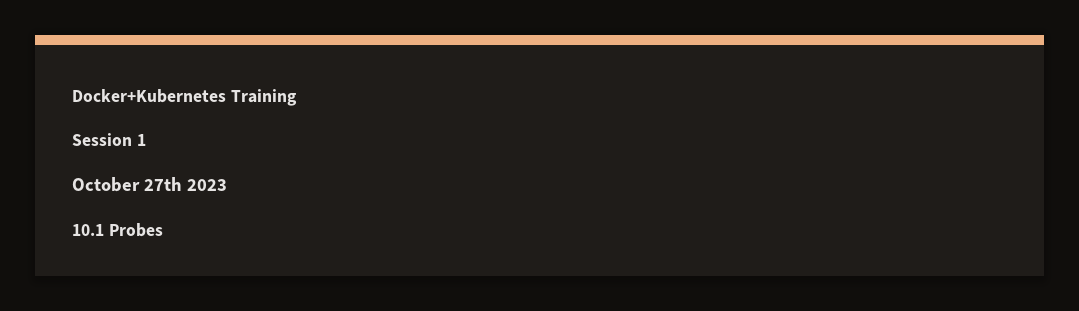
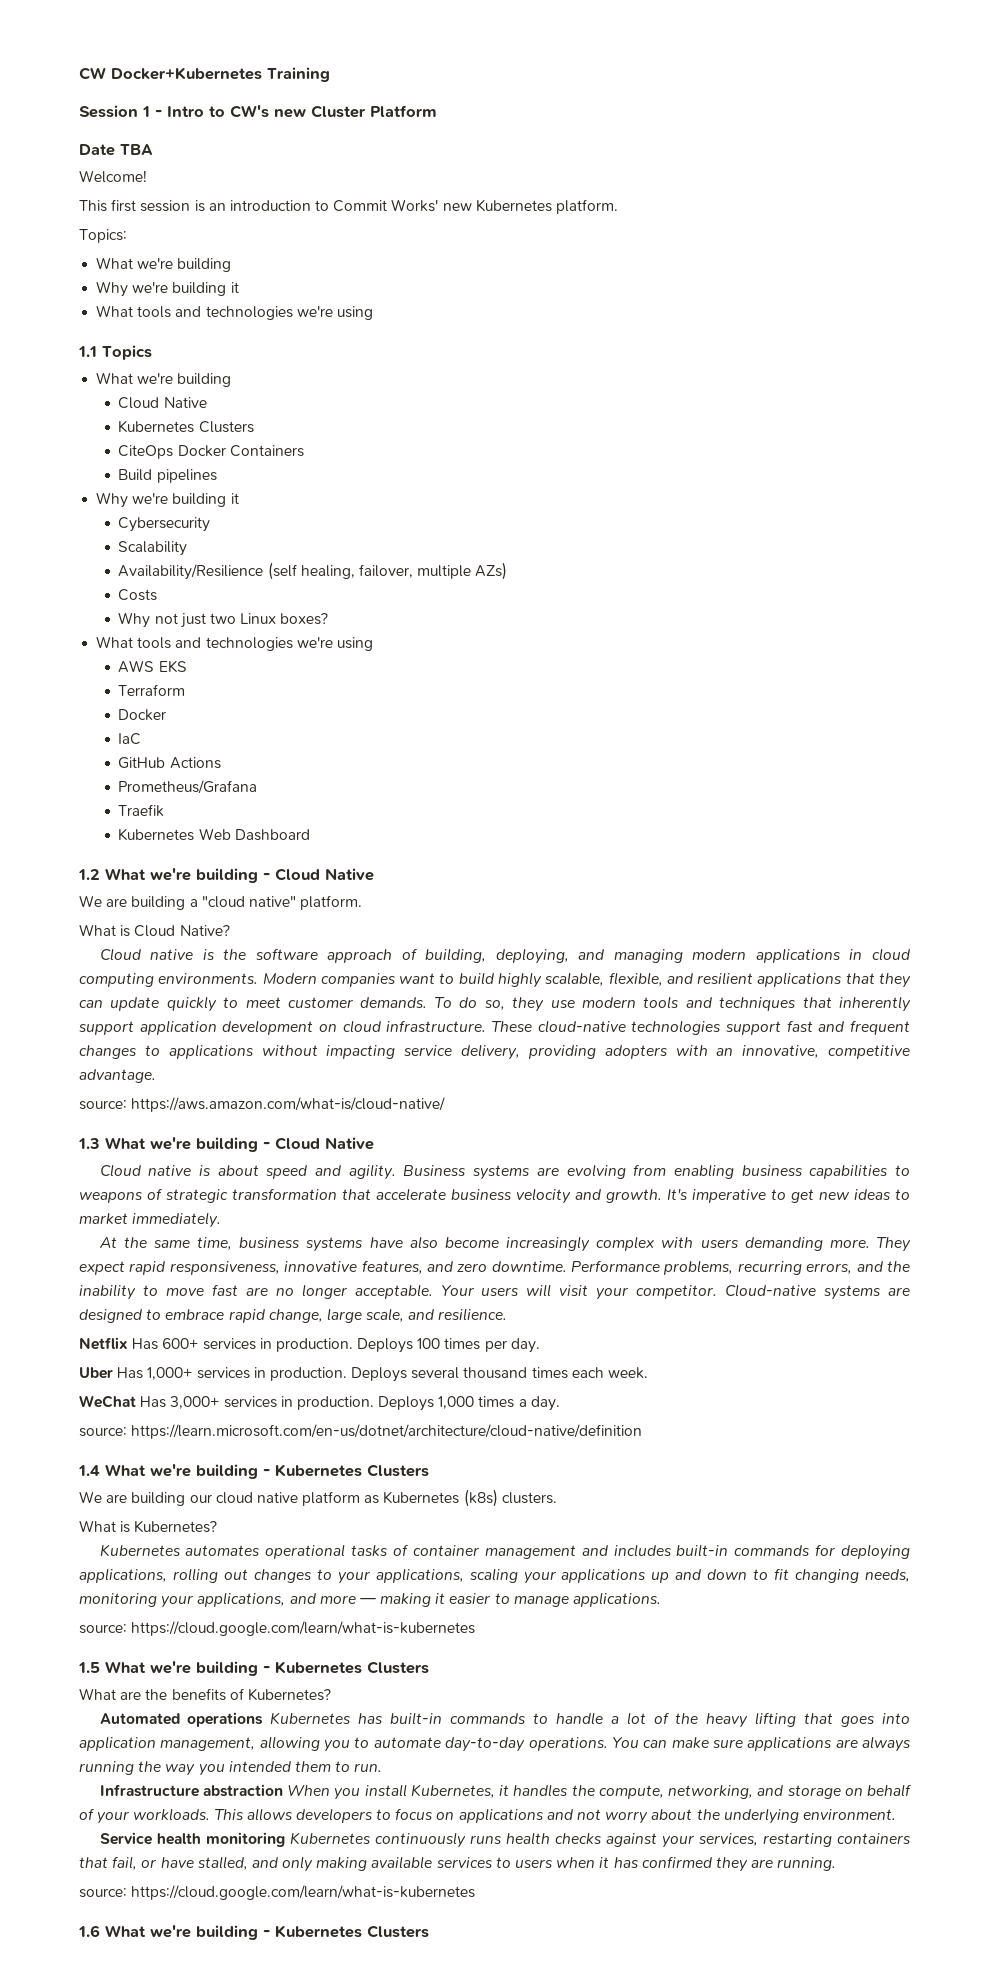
- Docker+Kubernetes Training
+ CW Docker+Kubernetes Training
- Session 1
- October 27th 2023
- 10.1 Probes
+ Session 1 - Intro to CW's new Cluster Platform
+ Date TBA
+ Welcome!
+ This first session is an introduction to Commit Works' new Kubernetes platform.
+ Topics:
+ What we're building
+ Why we're building it
+ What tools and technologies we're using
+ 1.1 Topics
+ What we're building
+ Cloud Native
+ Kubernetes Clusters
+ CiteOps Docker Containers
+ Build pipelines
+ Why we're building it
+ Cybersecurity
+ Scalability
+ Availability/Resilience (self healing, failover, multiple AZs)
+ Costs
+ Why not just two Linux boxes?
+ What tools and technologies we're using
+ AWS EKS
+ Terraform
+ Docker
+ IaC
+ GitHub Actions
+ Prometheus/Grafana
+ Traefik
+ Kubernetes Web Dashboard
+ 1.2 What we're building - Cloud Native
+ We are building a "cloud native" platform.
+ What is Cloud Native?
+ Cloud native is the software approach of building, deploying, and managing modern applications in cloud computing environments. Modern companies want to build highly scalable, flexible, and resilient applications that they can update quickly to meet customer demands. To do so, they use modern tools and techniques that inherently support application development on cloud infrastructure. These cloud-native technologies support fast and frequent changes to applications without impacting service delivery, providing adopters with an innovative, competitive advantage.
+ source: https://aws.amazon.com/what-is/cloud-native/
+ 1.3 What we're building - Cloud Native
+ Cloud native is about speed and agility. Business systems are evolving from enabling business capabilities to weapons of strategic transformation that accelerate business velocity and growth. It's imperative to get new ideas to market immediately.
+ At the same time, business systems have also become increasingly complex with users demanding more. They expect rapid responsiveness, innovative features, and zero downtime. Performance problems, recurring errors, and the inability to move fast are no longer acceptable. Your users will visit your competitor. Cloud-native systems are designed to embrace rapid change, large scale, and resilience.
+ Netflix Has 600+ services in production. Deploys 100 times per day.
+ Uber Has 1,000+ services in production. Deploys several thousand times each week.
+ WeChat Has 3,000+ services in production. Deploys 1,000 times a day.
+ source: https://learn.microsoft.com/en-us/dotnet/architecture/cloud-native/definition
+ 1.4 What we're building - Kubernetes Clusters
+ We are building our cloud native platform as Kubernetes (k8s) clusters.
+ What is Kubernetes?
+ Kubernetes automates operational tasks of container management and includes built-in commands for deploying applications, rolling out changes to your applications, scaling your applications up and down to fit changing needs, monitoring your applications, and more — making it easier to manage applications.
+ source: https://cloud.google.com/learn/what-is-kubernetes
+ 1.5 What we're building - Kubernetes Clusters
+ What are the benefits of Kubernetes?
+ Automated operations Kubernetes has built-in commands to handle a lot of the heavy lifting that goes into application management, allowing you to automate day-to-day operations. You can make sure applications are always running the way you intended them to run.
+ Infrastructure abstraction When you install Kubernetes, it handles the compute, networking, and storage on behalf of your workloads. This allows developers to focus on applications and not worry about the underlying environment.
+ Service health monitoring Kubernetes continuously runs health checks against your services, restarting containers that fail, or have stalled, and only making available services to users when it has confirmed they are running.
+ source: https://cloud.google.com/learn/what-is-kubernetes
+ 1.6 What we're building - Kubernetes Clusters

